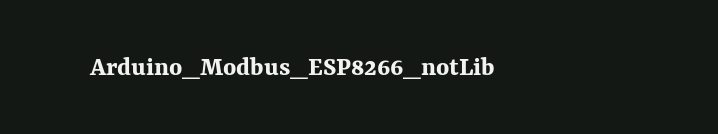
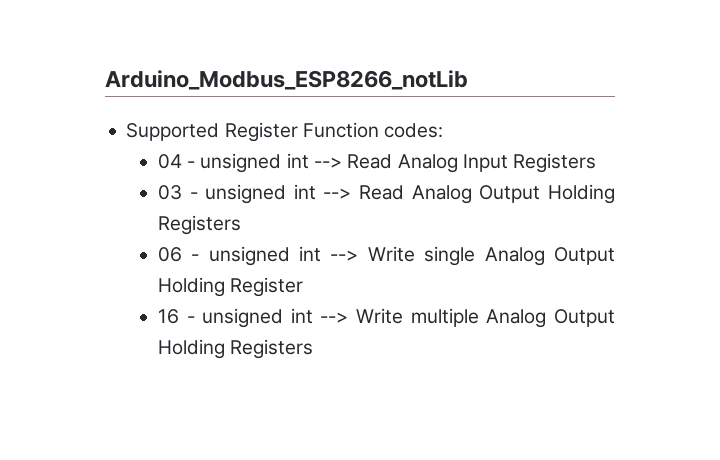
+ Supported Register Function codes:
+ 04 - unsigned int --> Read Analog Input Registers
+ 03 - unsigned int --> Read Analog Output Holding Registers
+ 06 - unsigned int --> Write single Analog Output Holding Register
+ 16 - unsigned int --> Write multiple Analog Output Holding Registers

